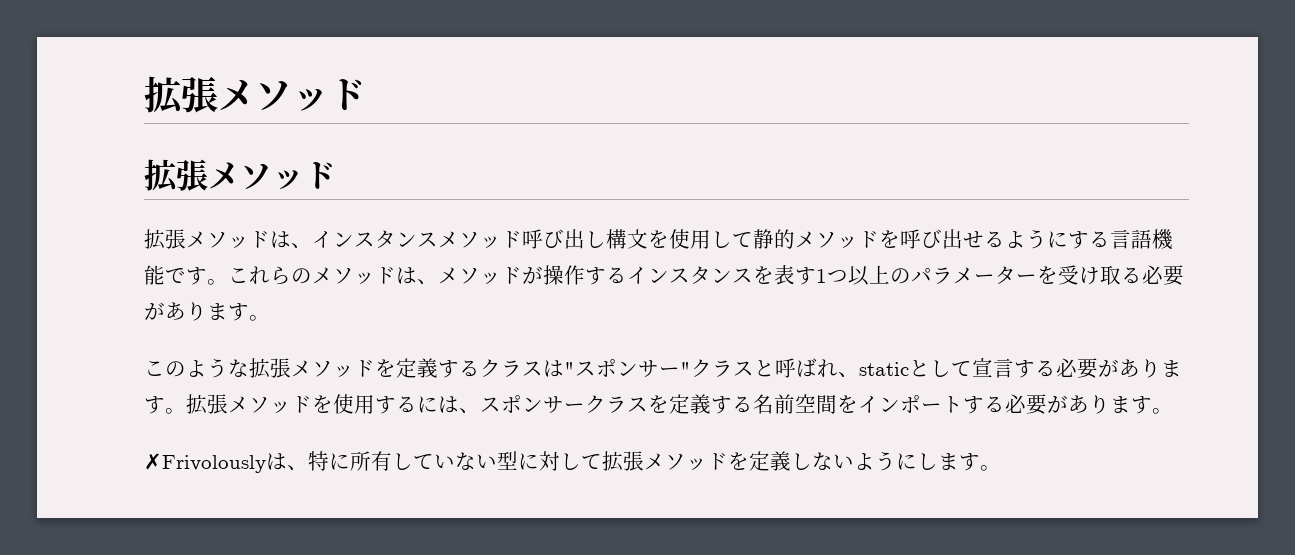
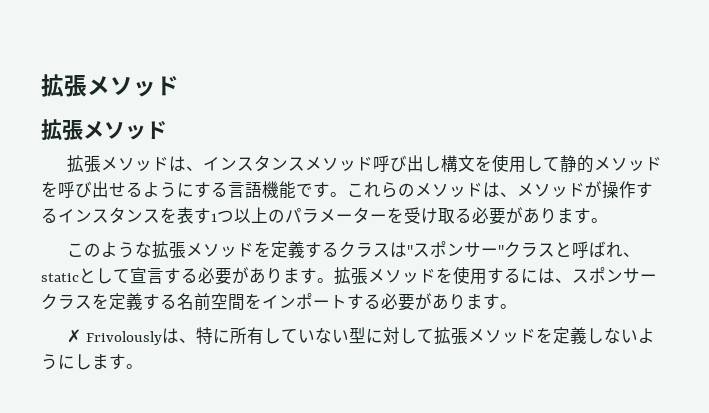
- ✗Frivolouslyは、特に所有していない型に対して拡張メソッドを定義しないようにします。
+ ✗ Frivolouslyは、特に所有していない型に対して拡張メソッドを定義しないようにします。

